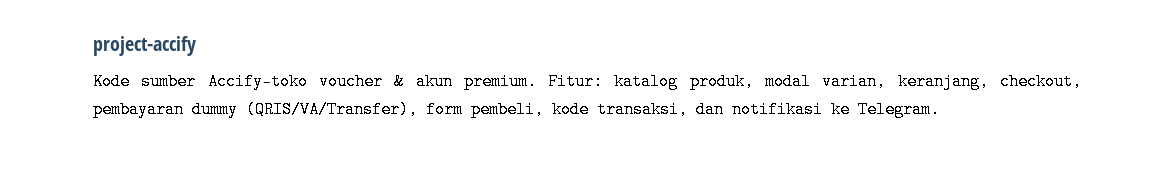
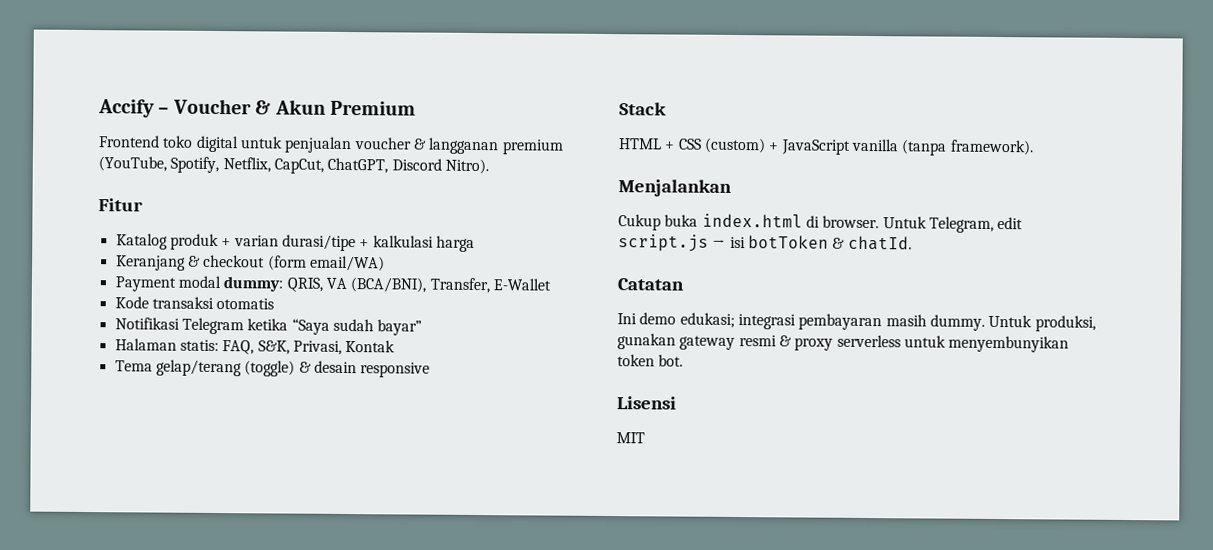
- project-accify
- Kode sumber Accify—toko voucher & akun premium. Fitur: katalog produk, modal varian, keranjang, checkout, pembayaran dummy (QRIS/VA/Transfer), form pembeli, kode transaksi, dan notifikasi ke Telegram.
+ Accify – Voucher & Akun Premium
+ Frontend toko digital untuk penjualan voucher & langganan premium (YouTube, Spotify, Netflix, CapCut, ChatGPT, Discord Nitro).
+ Fitur
+ Katalog produk + varian durasi/tipe + kalkulasi harga
+ Keranjang & checkout (form email/WA)
+ Payment modal dummy: QRIS, VA (BCA/BNI), Transfer, E-Wallet
+ Kode transaksi otomatis
+ Notifikasi Telegram ketika “Saya sudah bayar”
+ Halaman statis: FAQ, S&K, Privasi, Kontak
+ Tema gelap/terang (toggle) & desain responsive
+ Stack
+ HTML + CSS (custom) + JavaScript vanilla (tanpa framework).
+ Menjalankan
+ Cukup buka index.html di browser. Untuk Telegram, edit script.js → isi botToken & chatId.
+ Catatan
+ Ini demo edukasi; integrasi pembayaran masih dummy. Untuk produksi, gunakan gateway resmi & proxy serverless untuk menyembunyikan token bot.
+ Lisensi
+ MIT

